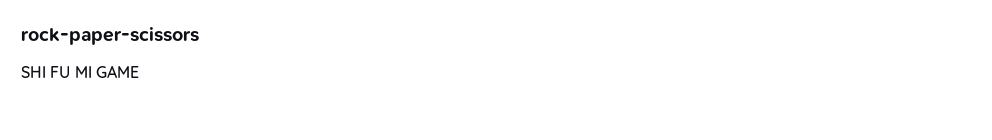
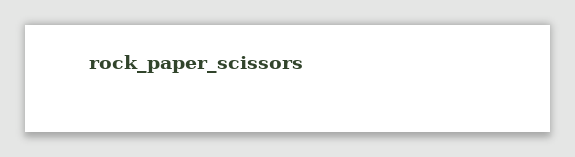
- rock-paper-scissors
- SHI FU MI GAME
+ rock_paper_scissors

